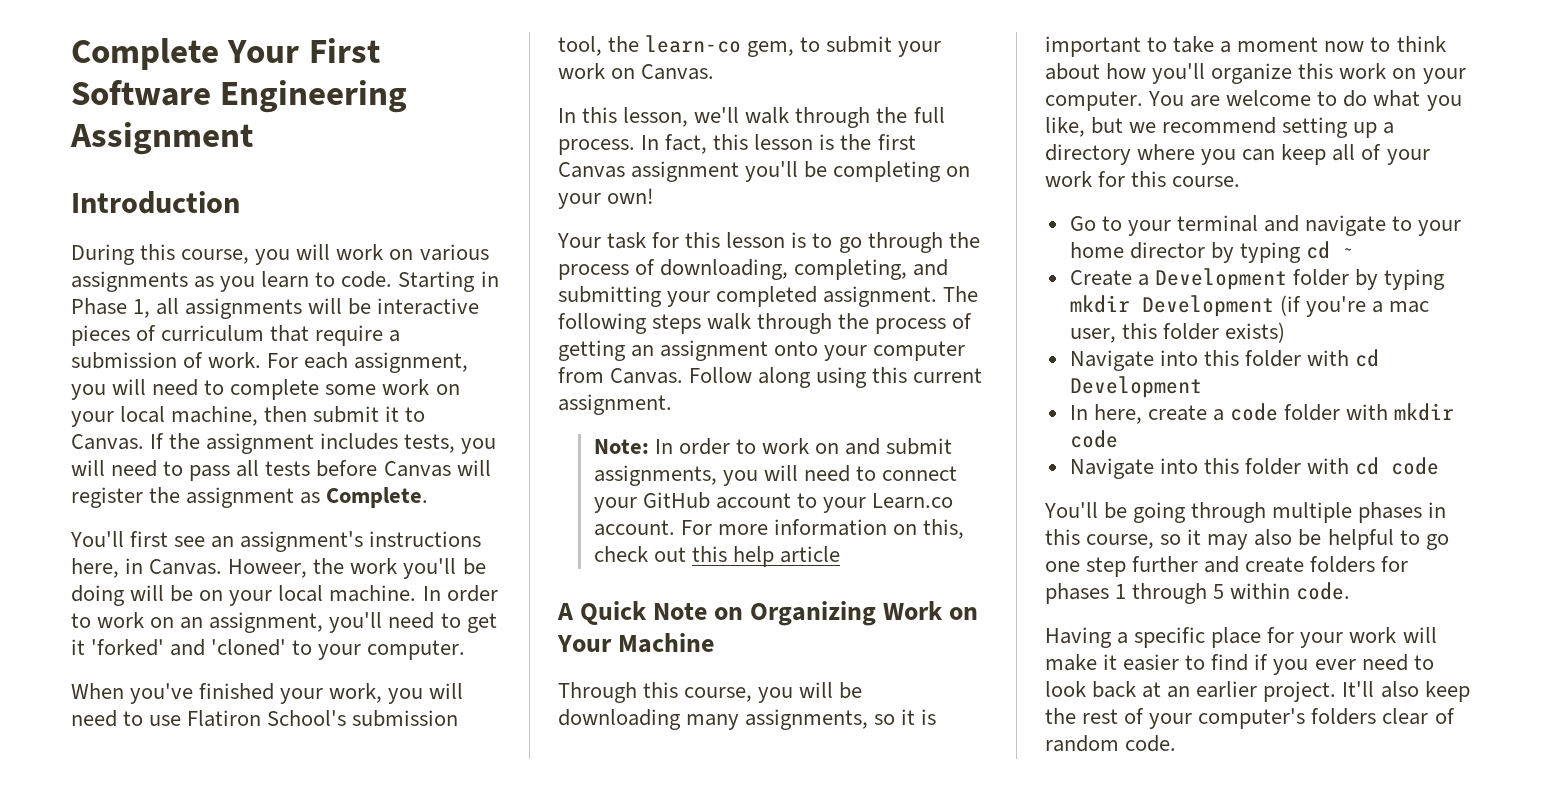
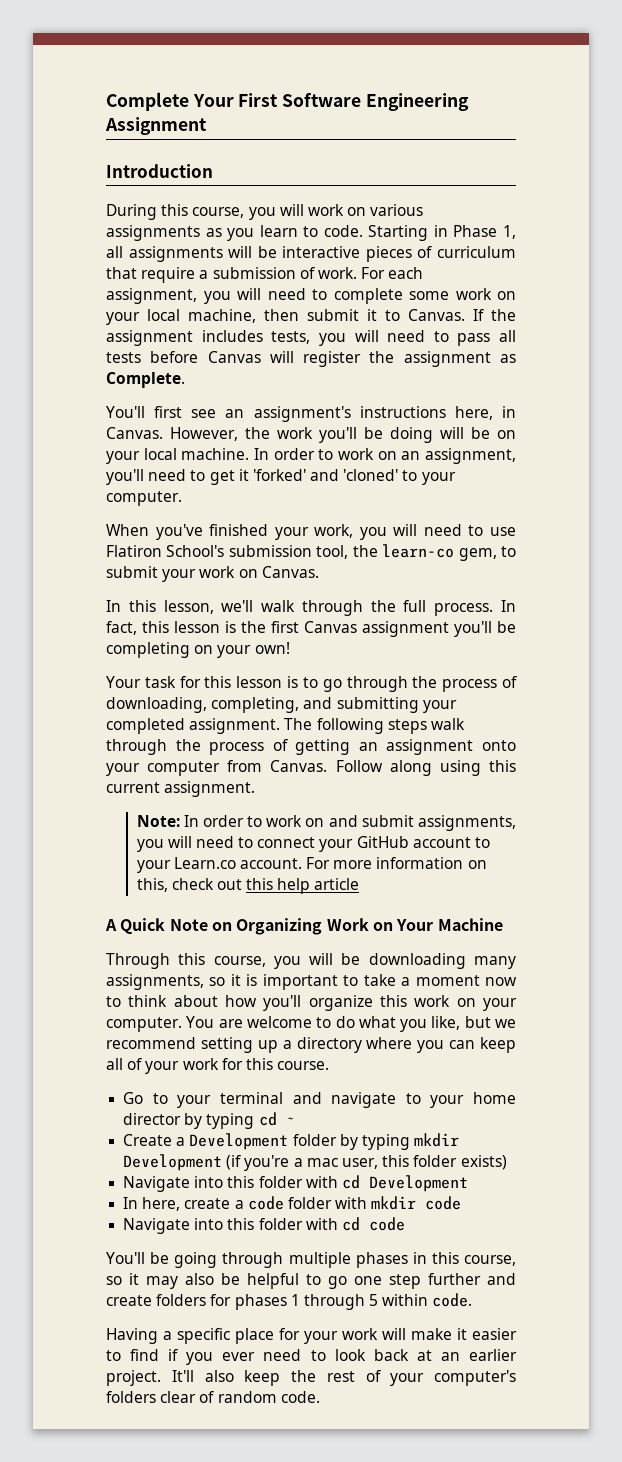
- Howeer, the work you'll be doing will be on your local machine.
+ However, the work you'll be doing will be on your local machine.

